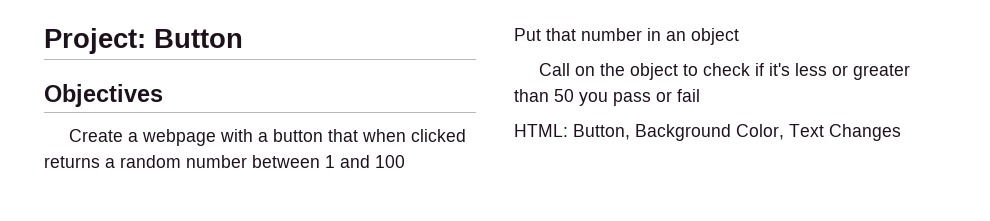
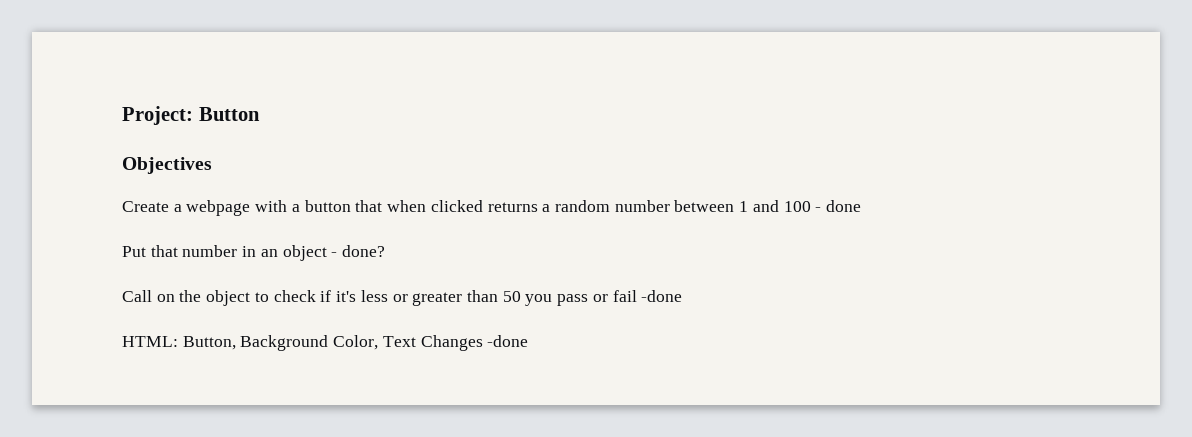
- Create a webpage with a button that when clicked returns a random number between 1 and 100
+ Create a webpage with a button that when clicked returns a random number between 1 and 100 - done
- Put that number in an object
+ Put that number in an object - done?
- Call on the object to check if it's less or greater than 50 you pass or fail
+ Call on the object to check if it's less or greater than 50 you pass or fail -done
- HTML: Button, Background Color, Text Changes
+ HTML: Button, Background Color, Text Changes -done

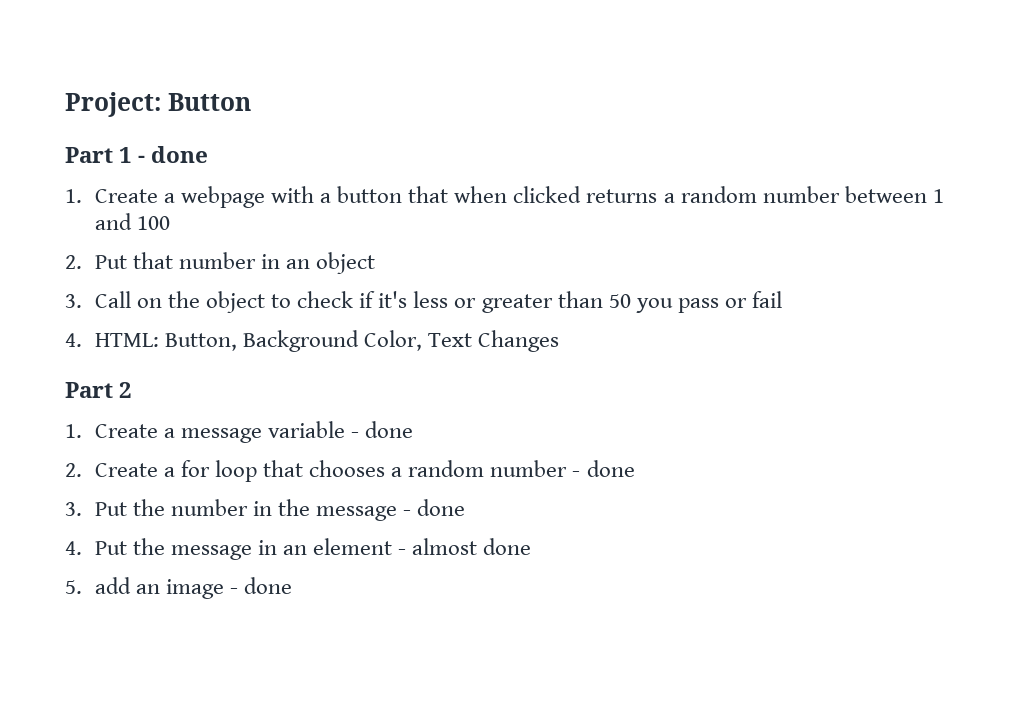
- Objectives
- Create a webpage with a button that when clicked returns a random number between 1 and 100 - done
- Put that number in an object - done?
- Call on the object to check if it's less or greater than 50 you pass or fail -done
- HTML: Button, Background Color, Text Changes -done
+ Part 1 - done
+ 1. Create a webpage with a button that when clicked returns a random number between 1 and 100
+ 2. Put that number in an object
+ 3. Call on the object to check if it's less or greater than 50 you pass or fail
+ 4. HTML: Button, Background Color, Text Changes
+ Part 2
+ 1. Create a message variable - done
+ 2. Create a for loop that chooses a random number - done
+ 3. Put the number in the message - done
+ 4. Put the message in an element - almost done
+ 5. add an image - done

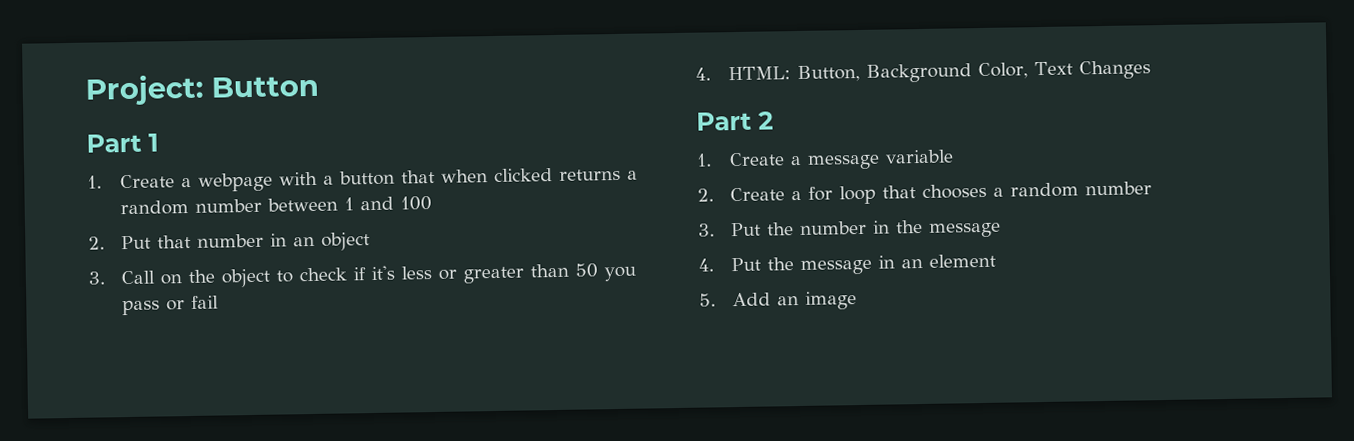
- Part 1 - done
+ Part 1
- 1. Create a message variable - done
+ 1. Create a message variable
- 2. Create a for loop that chooses a random number - done
+ 2. Create a for loop that chooses a random number
- 3. Put the number in the message - done
+ 3. Put the number in the message
- 4. Put the message in an element - almost done
+ 4. Put the message in an element
- 5. add an image - done
+ 5. Add an image

